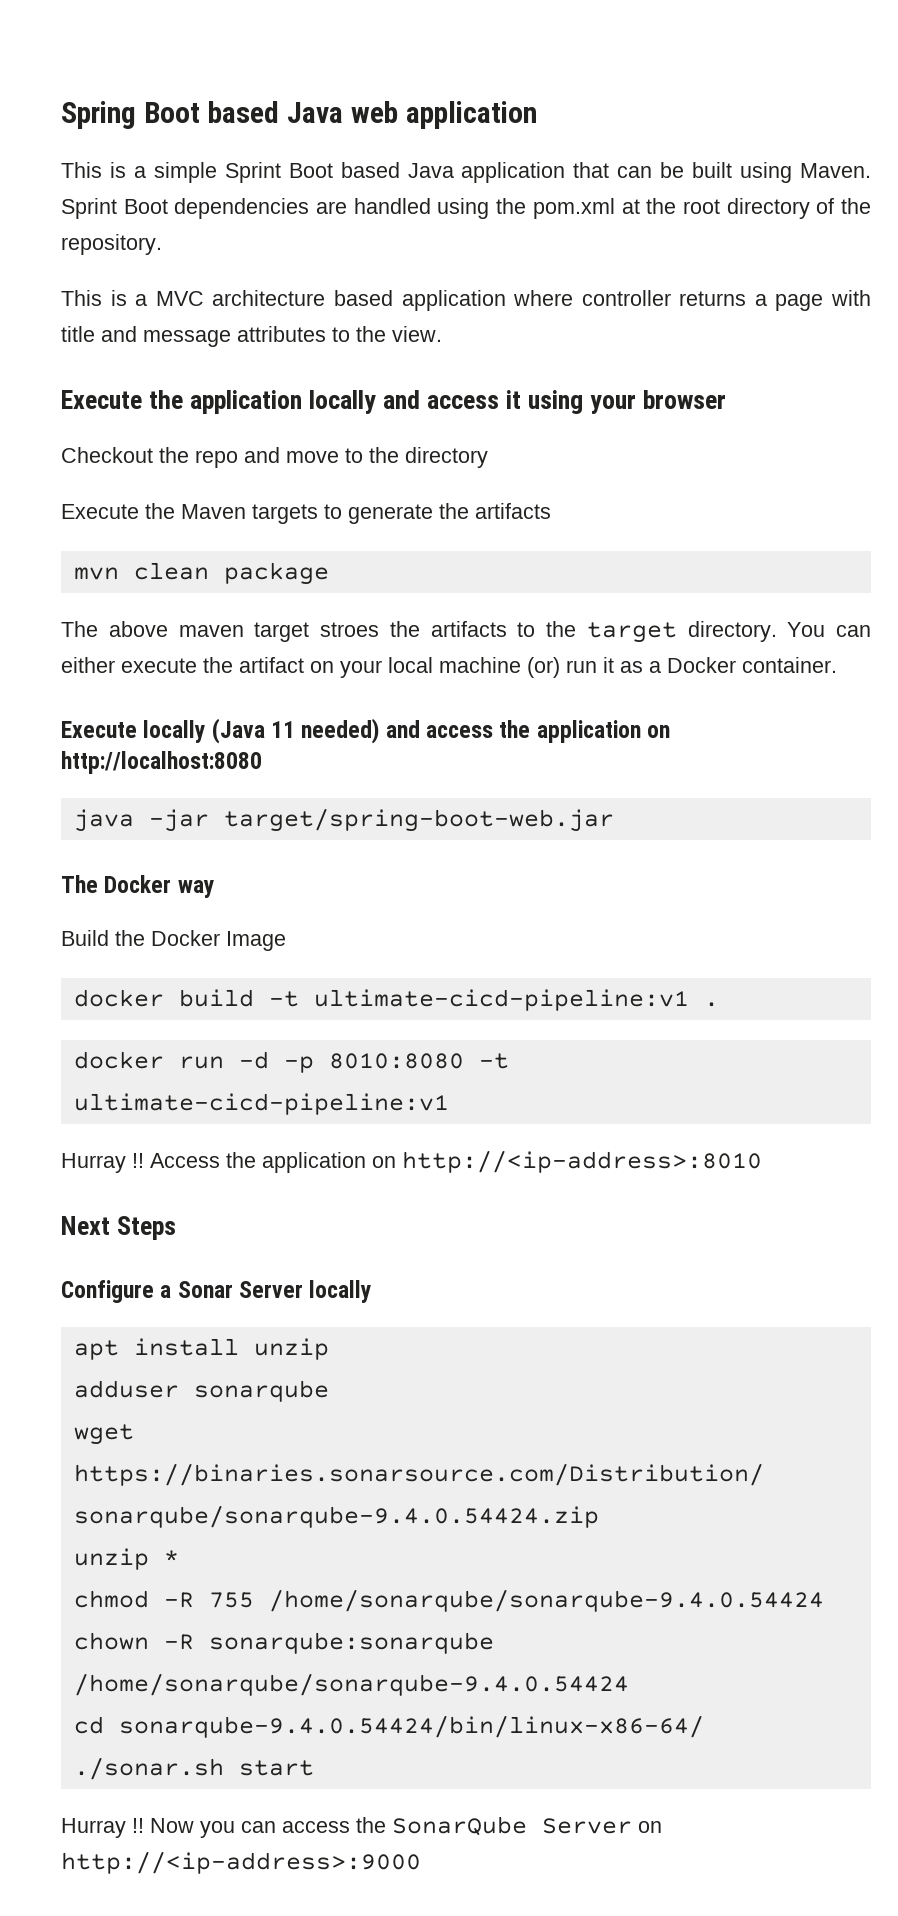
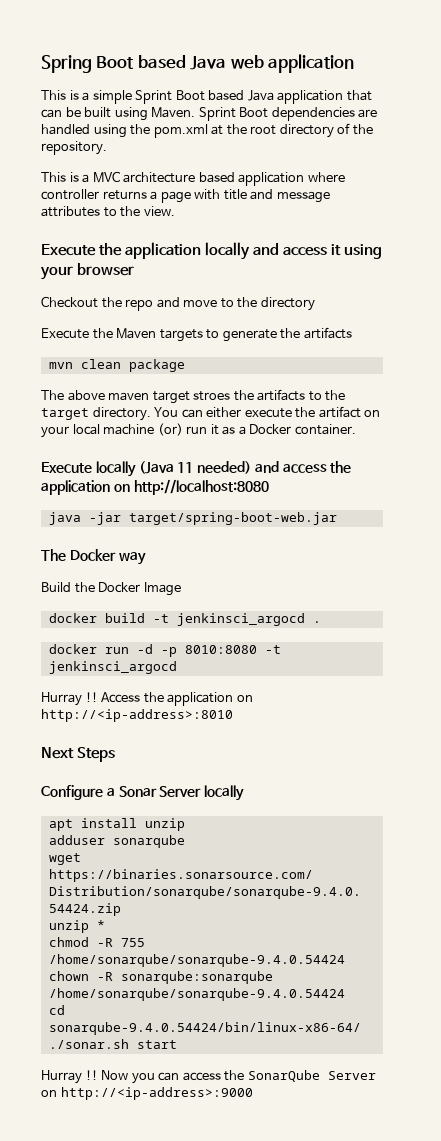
- docker build -t ultimate-cicd-pipeline:v1 .
+ docker build -t jenkinsci_argocd .
- docker run -d -p 8010:8080 -t ultimate-cicd-pipeline:v1
+ docker run -d -p 8010:8080 -t jenkinsci_argocd

